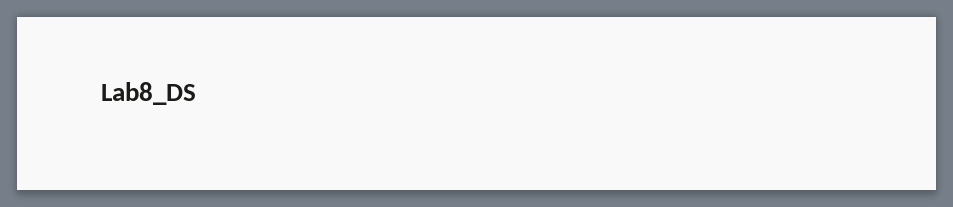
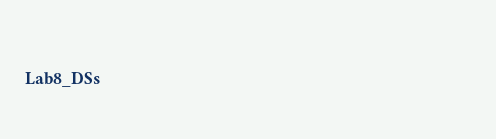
- Lab8_DS
+ Lab8_DSs

